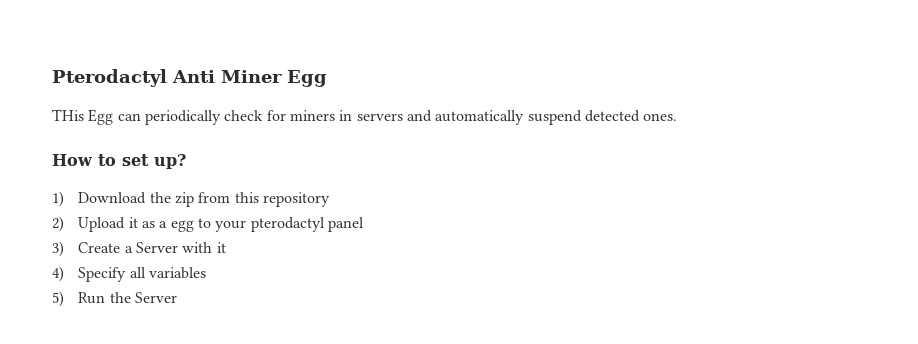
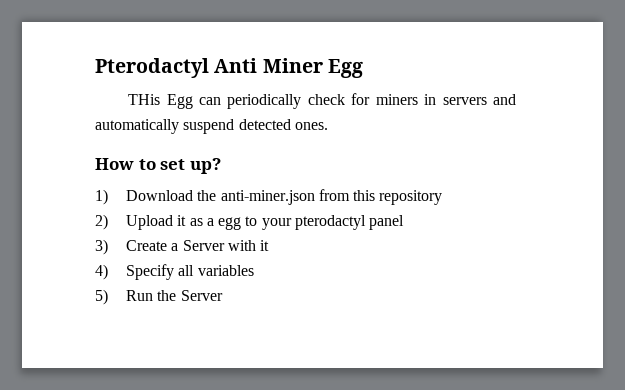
- 1) Download the zip from this repository
+ 1) Download the anti-miner.json from this repository

